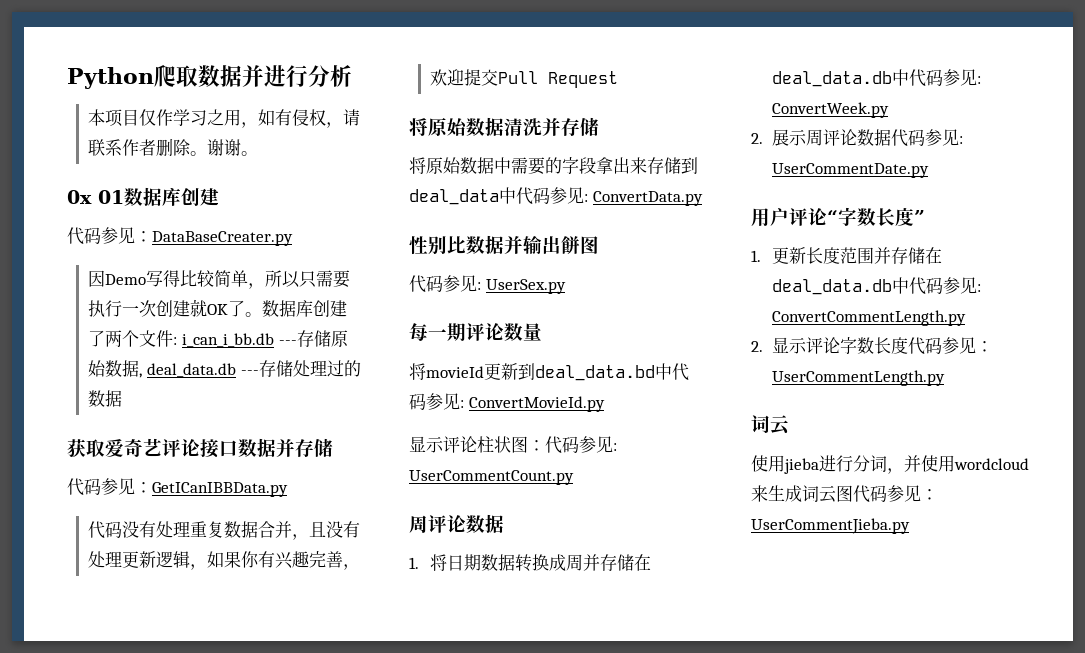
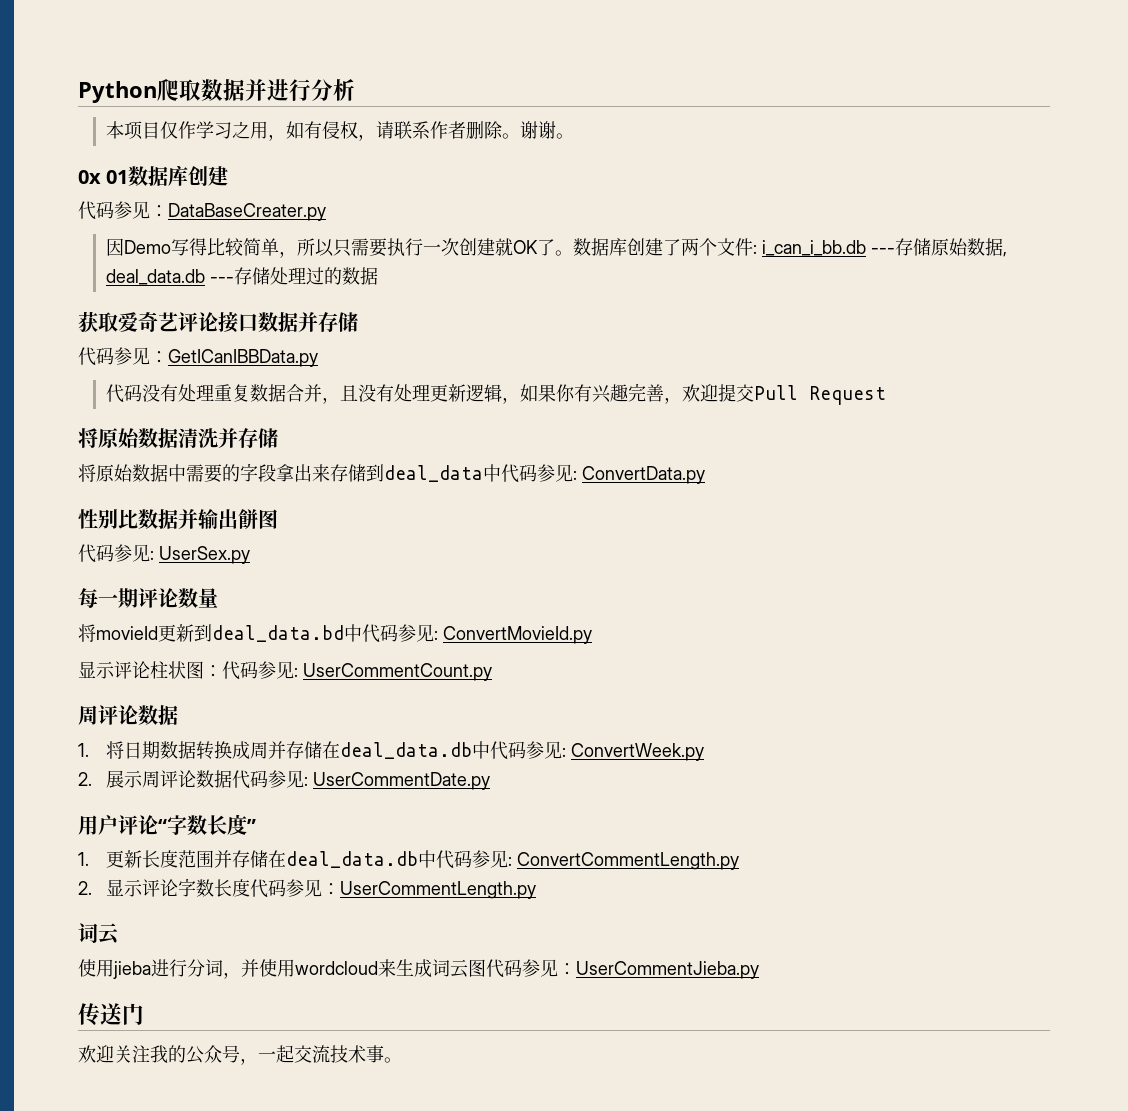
+ 传送门
+ 欢迎关注我的公众号，一起交流技术事。

